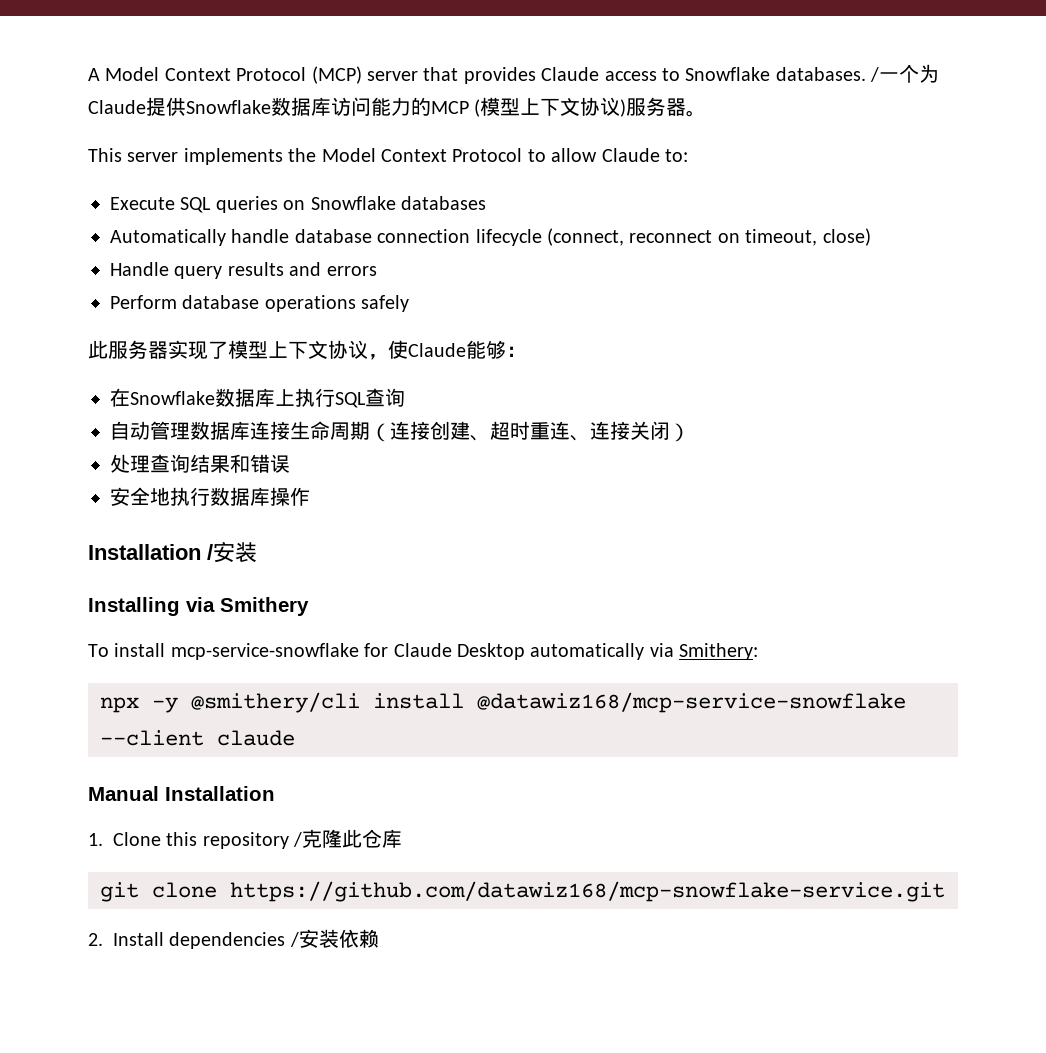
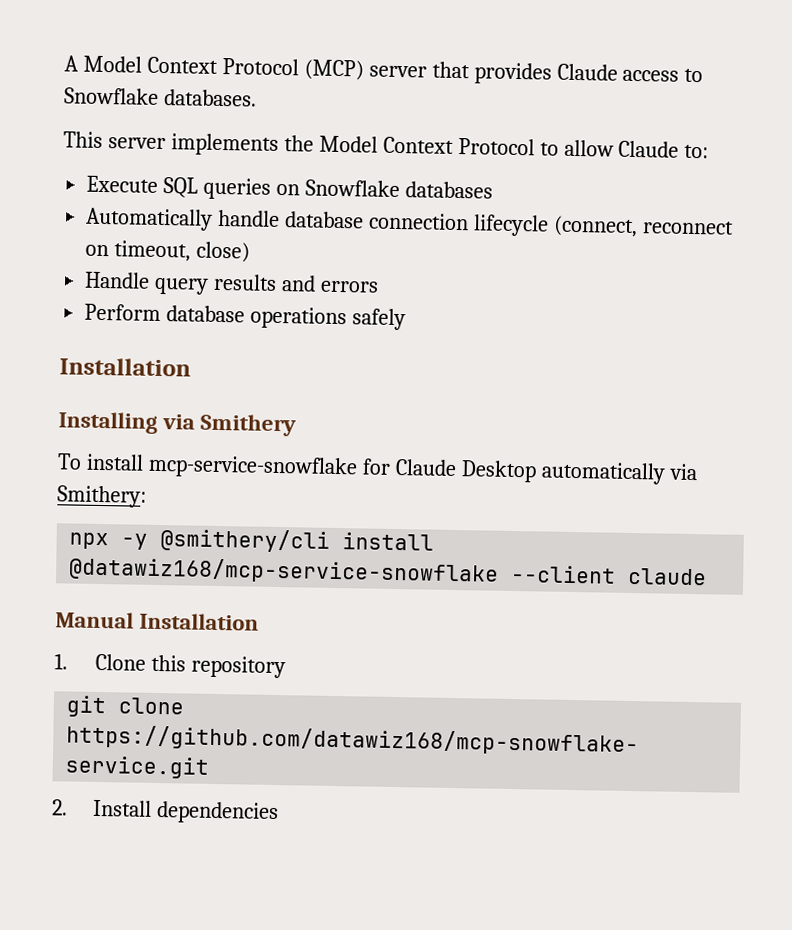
- /一个为Claude提供Snowflake数据库访问能力的MCP (模型上下文协议)服务器。
  Perform database operations safely
- 此服务器实现了模型上下文协议，使Claude能够：
- 在Snowflake数据库上执行SQL查询
- 自动管理数据库连接生命周期（连接创建、超时重连、连接关闭）
- 处理查询结果和错误
- 安全地执行数据库操作
- Installation /安装
+ Installation
- 1. Clone this repository /克隆此仓库
+ 1. Clone this repository
- 2. Install dependencies /安装依赖
+ 2. Install dependencies

